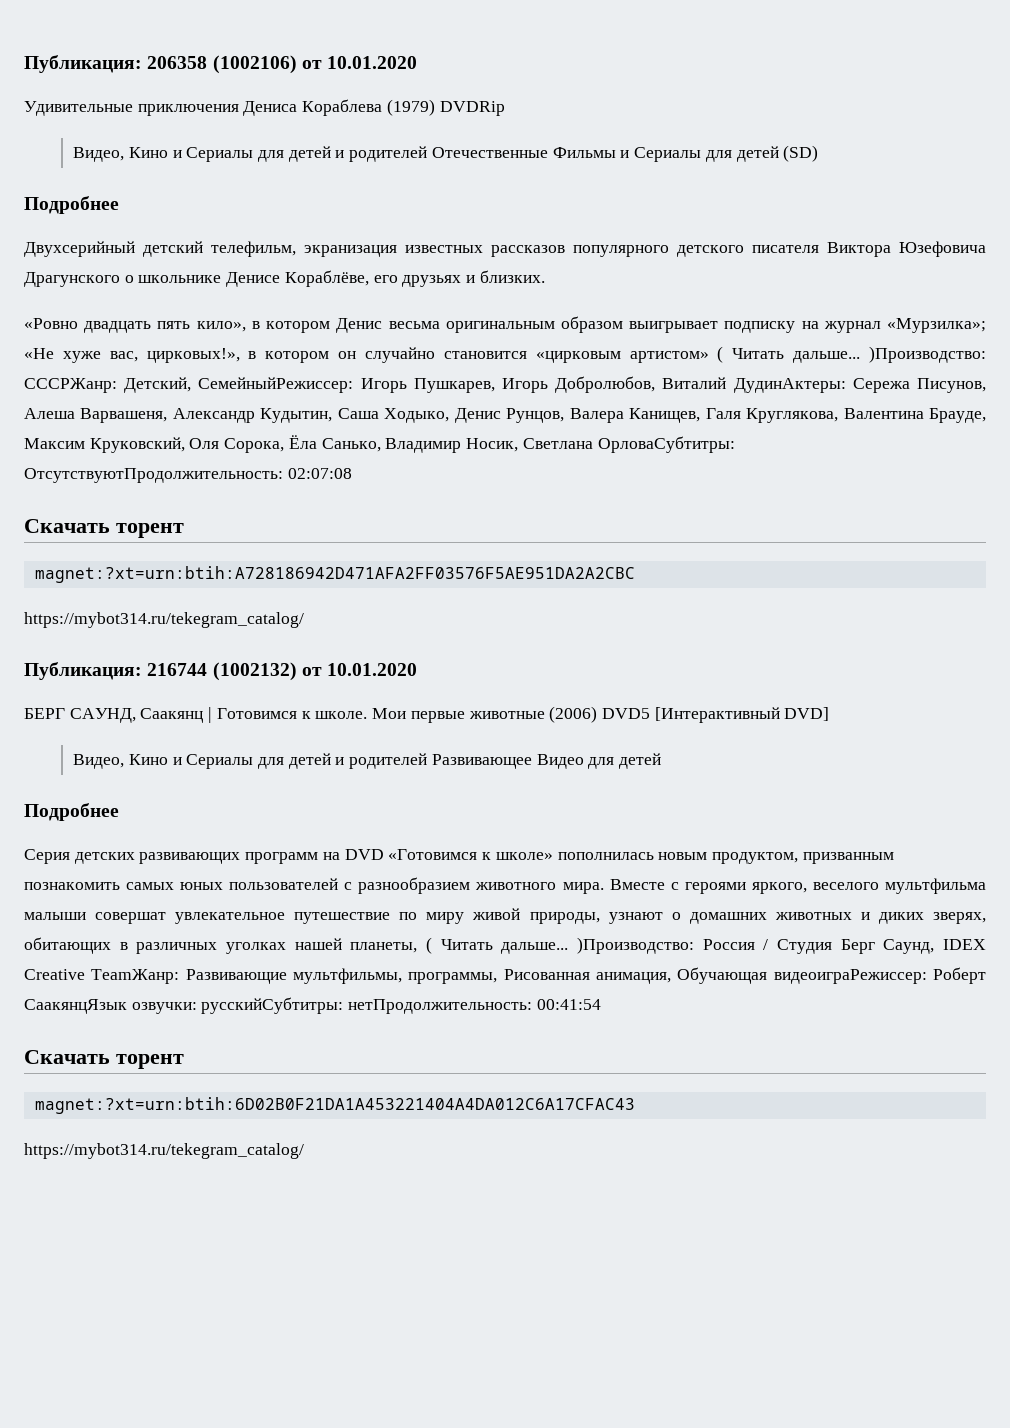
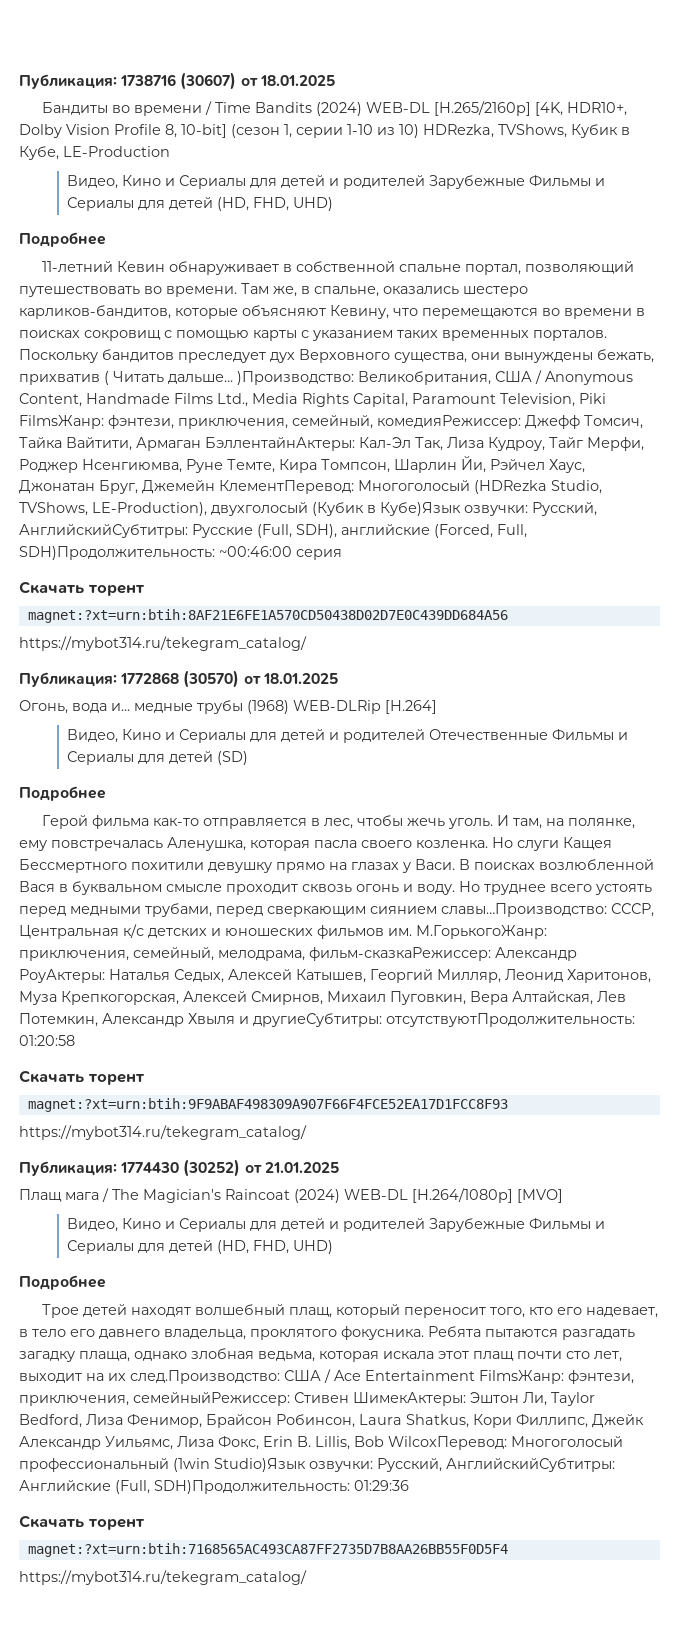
- Публикация: 206358 (1002106) от 10.01.2020
- Удивительные приключения Дениса Кораблева (1979) DVDRip
+ Публикация: 1738716 (30607) от 18.01.2025
+ Бандиты во времени / Time Bandits (2024) WEB-DL [H.265/2160p] [4K, HDR10+, Dolby Vision Profile 8, 10-bit] (сезон 1, серии 1-10 из 10) HDRezka, TVShows, Кубик в Кубе, LE-Production
+ Видео, Кино и Сериалы для детей и родителей Зарубежные Фильмы и Сериалы для детей (HD, FHD, UHD)
+ Подробнее
+ 11-летний Кевин обнаруживает в собственной спальне портал, позволяющий путешествовать во времени. Там же, в спальне, оказались шестеро карликов-бандитов, которые объясняют Кевину, что перемещаются во времени в поисках сокровищ с помощью карты с указанием таких временных порталов. Поскольку бандитов преследует дух Верховного существа, они вынуждены бежать, прихватив ( Читать дальше... )Производство: Великобритания, США / Anonymous Content, Handmade Films Ltd., Media Rights Capital, Paramount Television, Piki FilmsЖанр: фэнтези, приключения, семейный, комедияРежиссер: Джефф Томсич, Тайка Вайтити, Армаган БэллентайнАктеры: Кал-Эл Так, Лиза Кудроу, Тайг Мерфи, Роджер Нсенгиюмва, Руне Темте, Кира Томпсон, Шарлин Йи, Рэйчел Хаус, Джонатан Бруг, Джемейн КлементПеревод: Многоголосый (HDRezka Studio, TVShows, LE-Production), двухголосый (Кубик в Кубе)Язык озвучки: Русский, АнглийскийСубтитры: Русские (Full, SDH), английские (Forced, Full, SDH)Продолжительность: ~00:46:00 серия
+ Скачать торент
+ magnet:?xt=urn:btih:8AF21E6FE1A570CD50438D02D7E0C439DD684A56
+ https://mybot314.ru/tekegram_catalog/
+ Публикация: 1772868 (30570) от 18.01.2025
+ Огонь, вода и... медные трубы (1968) WEB-DLRip [H.264]
- Двухсерийный детский телефильм, экранизация известных рассказов популярного детского писателя Виктора Юзефовича Драгунского о школьнике Денисе Кораблёве, его друзьях и близких.
- «Ровно двадцать пять кило», в котором Денис весьма оригинальным образом выигрывает подписку на журнал «Мурзилка»; «Не хуже вас, цирковых!», в котором он случайно становится «цирковым артистом» ( Читать дальше... )Производство: СССРЖанр: Детский, СемейныйРежиссер: Игорь Пушкарев, Игорь Добролюбов, Виталий ДудинАктеры: Сережа Писунов, Алеша Варвашеня, Александр Кудытин, Саша Ходыко, Денис Рунцов, Валера Канищев, Галя Круглякова, Валентина Брауде, Максим Круковский, Оля Сорока, Ёла Санько, Владимир Носик, Светлана ОрловаСубтитры: ОтсутствуютПродолжительность: 02:07:08
+ Герой фильма как-то отправляется в лес, чтобы жечь уголь. И там, на полянке, ему повстречалась Аленушка, которая пасла своего козленка. Но слуги Кащея Бессмертного похитили девушку прямо на глазах у Васи. В поисках возлюбленной Вася в буквальном смысле проходит сквозь огонь и воду. Но труднее всего устоять перед медными трубами, перед сверкающим сиянием славы…Производство: СССР, Центральная к/с детских и юношеских фильмов им. М.ГорькогоЖанр: приключения, семейный, мелодрама, фильм-сказкаРежиссер: Александр РоуАктеры: Наталья Седых, Алексей Катышев, Георгий Милляр, Леонид Харитонов, Муза Крепкогорская, Алексей Смирнов, Михаил Пуговкин, Вера Алтайская, Лев Потемкин, Александр Хвыля и другиеСубтитры: отсутствуютПродолжительность: 01:20:58
  Скачать торент
- magnet:?xt=urn:btih:A728186942D471AFA2FF03576F5AE951DA2A2CBC
+ magnet:?xt=urn:btih:9F9ABAF498309A907F66F4FCE52EA17D1FCC8F93
  https://mybot314.ru/tekegram_catalog/
- Публикация: 216744 (1002132) от 10.01.2020
- БЕРГ САУНД, Саакянц | Готовимся к школе. Мои первые животные (2006) DVD5 [Интерактивный DVD]
- Видео, Кино и Сериалы для детей и родителей Развивающее Видео для детей
+ Публикация: 1774430 (30252) от 21.01.2025
+ Плащ мага / The Magician's Raincoat (2024) WEB-DL [H.264/1080p] [MVO]
+ Видео, Кино и Сериалы для детей и родителей Зарубежные Фильмы и Сериалы для детей (HD, FHD, UHD)
  Подробнее
- Серия детских развивающих программ на DVD «Готовимся к школе» пополнилась новым продуктом, призванным познакомить самых юных пользователей с разнообразием животного мира. Вместе с героями яркого, веселого мультфильма малыши совершат увлекательное путешествие по миру живой природы, узнают о домашних животных и диких зверях, обитающих в различных уголках нашей планеты, ( Читать дальше... )Производство: Россия / Студия Берг Саунд, IDEX Creative TeamЖанр: Развивающие мультфильмы, программы, Рисованная анимация, Обучающая видеоиграРежиссер: Роберт СаакянцЯзык озвучки: русскийСубтитры: нетПродолжительность: 00:41:54
+ Трое детей находят волшебный плащ, который переносит того, кто его надевает, в тело его давнего владельца, проклятого фокусника. Ребята пытаются разгадать загадку плаща, однако злобная ведьма, которая искала этот плащ почти сто лет, выходит на их след.Производство: США / Ace Entertainment FilmsЖанр: фэнтези, приключения, семейныйРежиссер: Стивен ШимекАктеры: Эштон Ли, Taylor Bedford, Лиза Фенимор, Брайсон Робинсон, Laura Shatkus, Кори Филлипс, Джейк Александр Уильямс, Лиза Фокс, Erin B. Lillis, Bob WilcoxПеревод: Многоголосый профессиональный (1win Studio)Язык озвучки: Русский, АнглийскийСубтитры: Английские (Full, SDH)Продолжительность: 01:29:36
  Скачать торент
- magnet:?xt=urn:btih:6D02B0F21DA1A453221404A4DA012C6A17CFAC43
+ magnet:?xt=urn:btih:7168565AC493CA87FF2735D7B8AA26BB55F0D5F4

